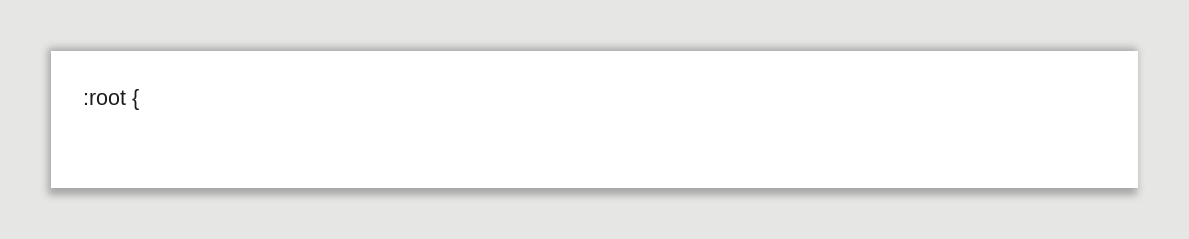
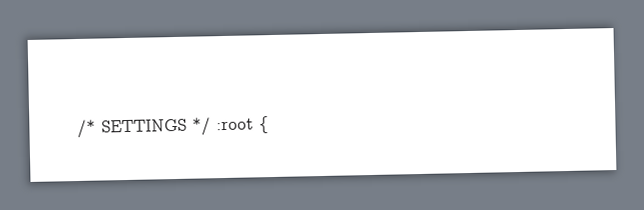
- :root {
+ /* SETTINGS */ :root {

